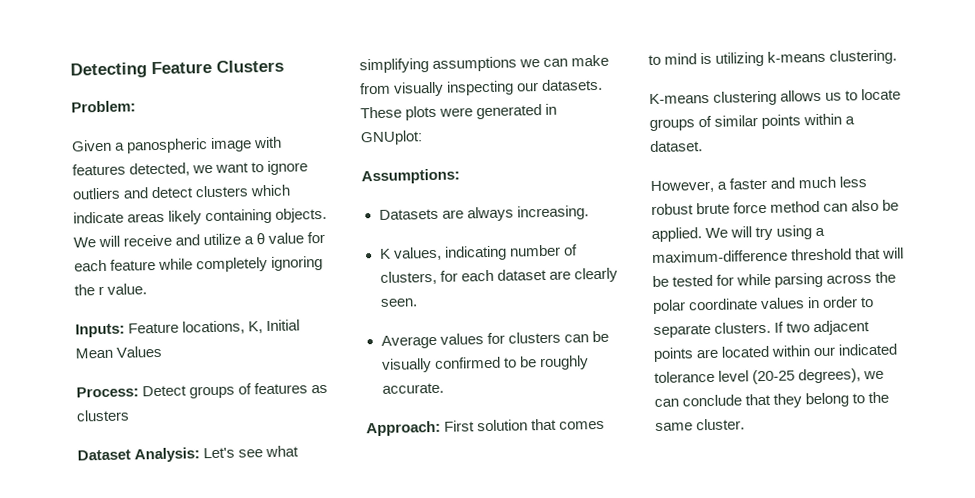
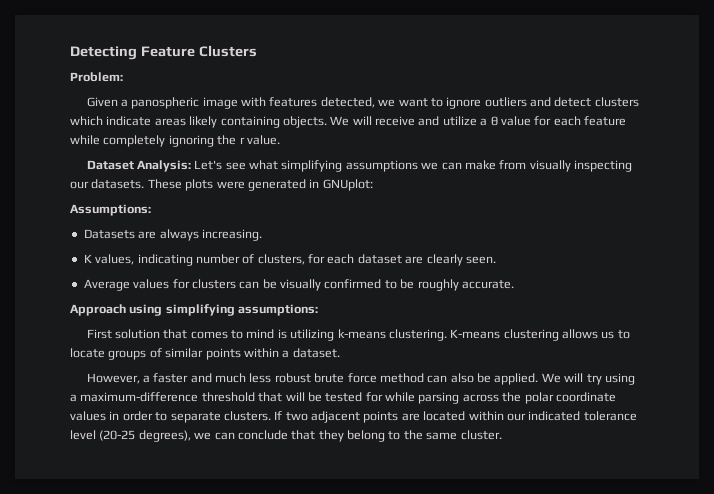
- Inputs: Feature locations, K, Initial Mean Values
- Process: Detect groups of features as clusters
- Approach: First solution that comes to mind is utilizing k-means clustering.
- K-means clustering allows us to locate groups of similar points within a dataset.
+ Approach using simplifying assumptions:
+ First solution that comes to mind is utilizing k-means clustering. K-means clustering allows us to locate groups of similar points within a dataset.

